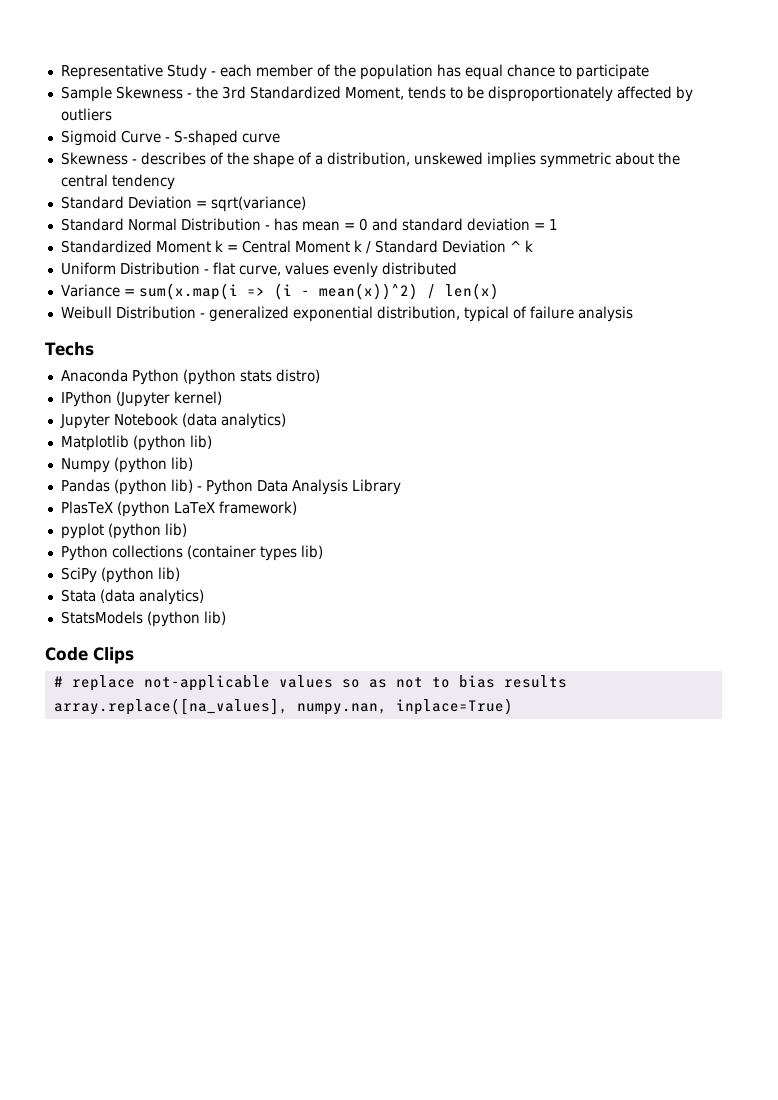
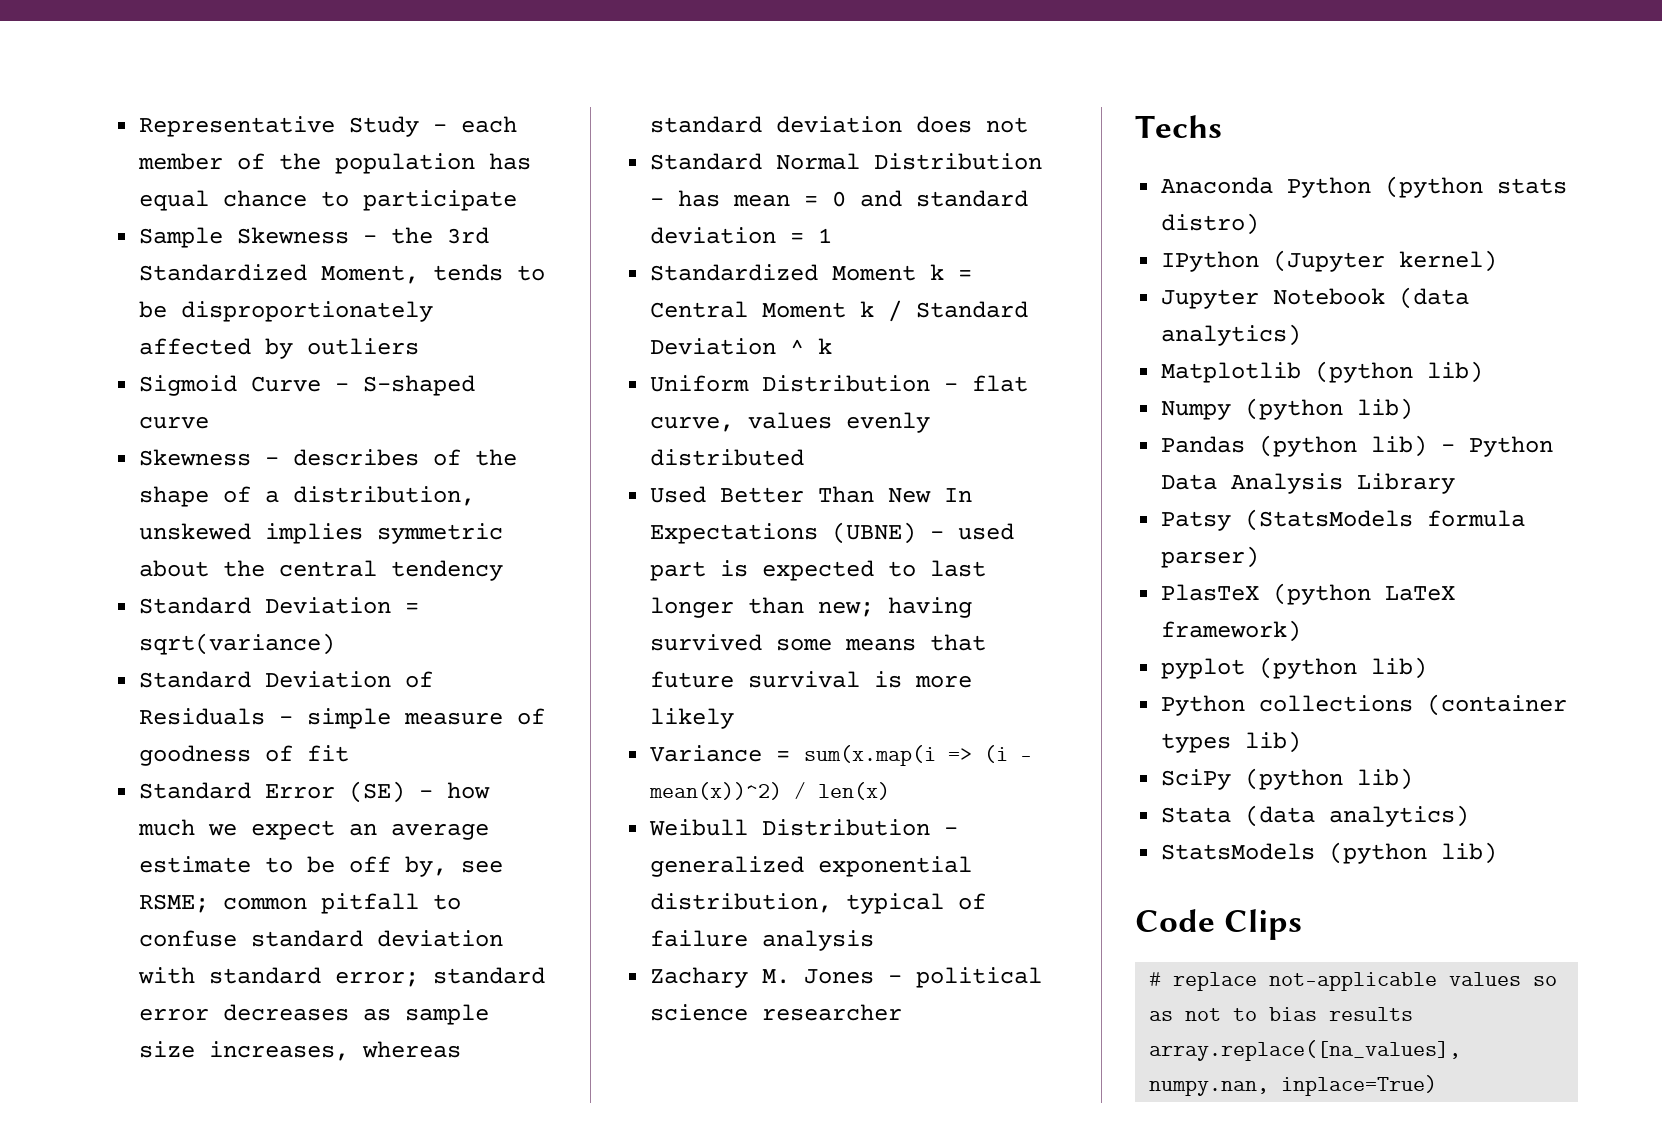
+ Standard Deviation of Residuals - simple measure of goodness of fit
+ Standard Error (SE) - how much we expect an average estimate to be off by, see RSME; common pitfall to confuse standard deviation with standard error; standard error decreases as sample size increases, whereas standard deviation does not
+ Used Better Than New In Expectations (UBNE) - used part is expected to last longer than new; having survived some means that future survival is more likely
+ Zachary M. Jones - political science researcher
+ Patsy (StatsModels formula parser)

